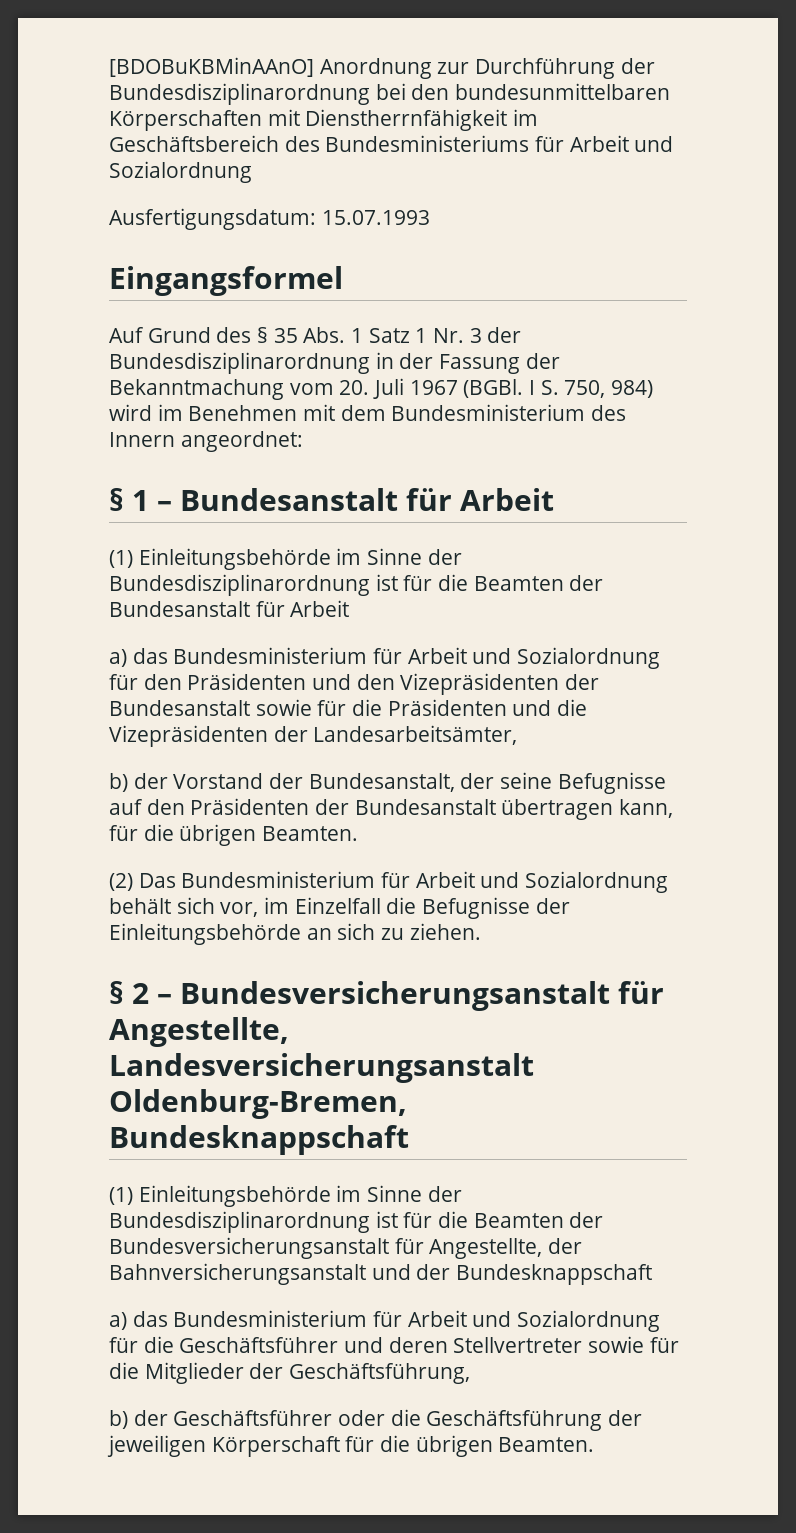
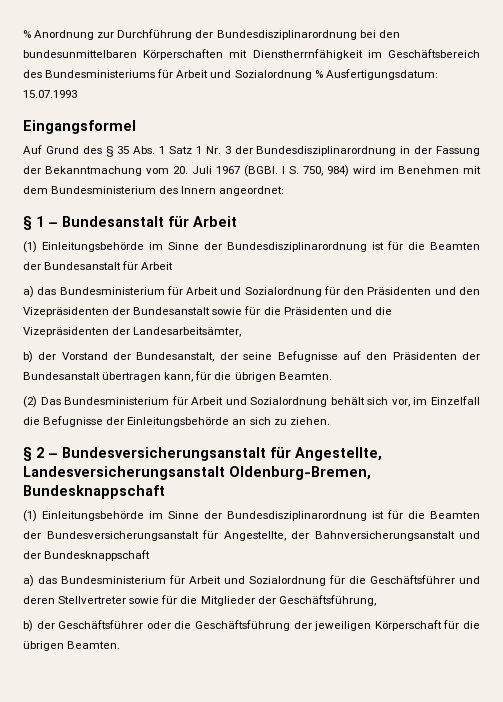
- [BDOBuKBMinAAnO] Anordnung zur Durchführung der Bundesdisziplinarordnung bei den bundesunmittelbaren Körperschaften mit Dienstherrnfähigkeit im Geschäftsbereich des Bundesministeriums für Arbeit und Sozialordnung
- Ausfertigungsdatum: 15.07.1993
+ % Anordnung zur Durchführung der Bundesdisziplinarordnung bei den bundesunmittelbaren Körperschaften mit Dienstherrnfähigkeit im Geschäftsbereich des Bundesministeriums für Arbeit und Sozialordnung % Ausfertigungsdatum: 15.07.1993

